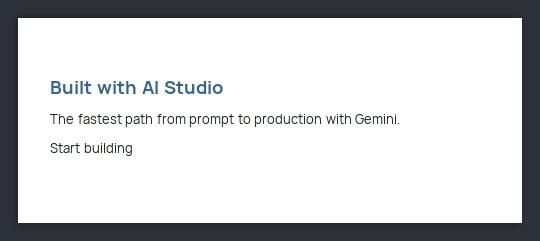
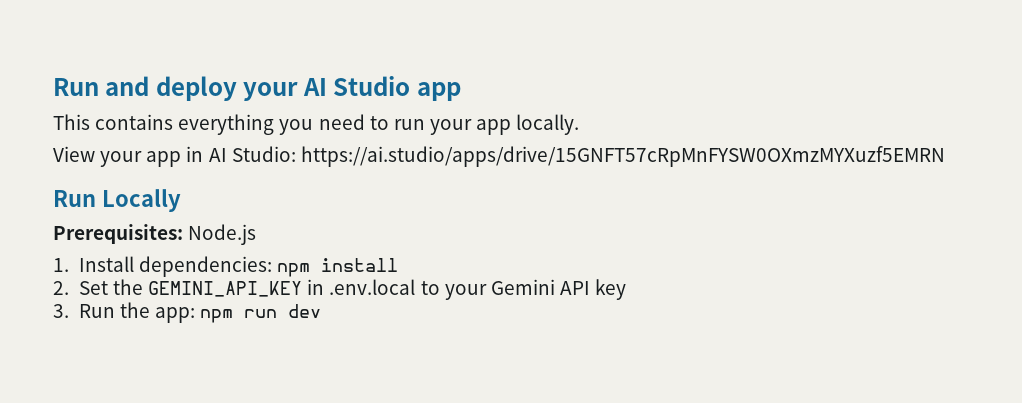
- Built with AI Studio
- The fastest path from prompt to production with Gemini.
- Start building
+ Run and deploy your AI Studio app
+ This contains everything you need to run your app locally.
+ View your app in AI Studio: https://ai.studio/apps/drive/15GNFT57cRpMnFYSW0OXmzMYXuzf5EMRN
+ Run Locally
+ Prerequisites: Node.js
+ 1. Install dependencies: npm install
+ 2. Set the GEMINI_API_KEY in .env.local to your Gemini API key
+ 3. Run the app: npm run dev

